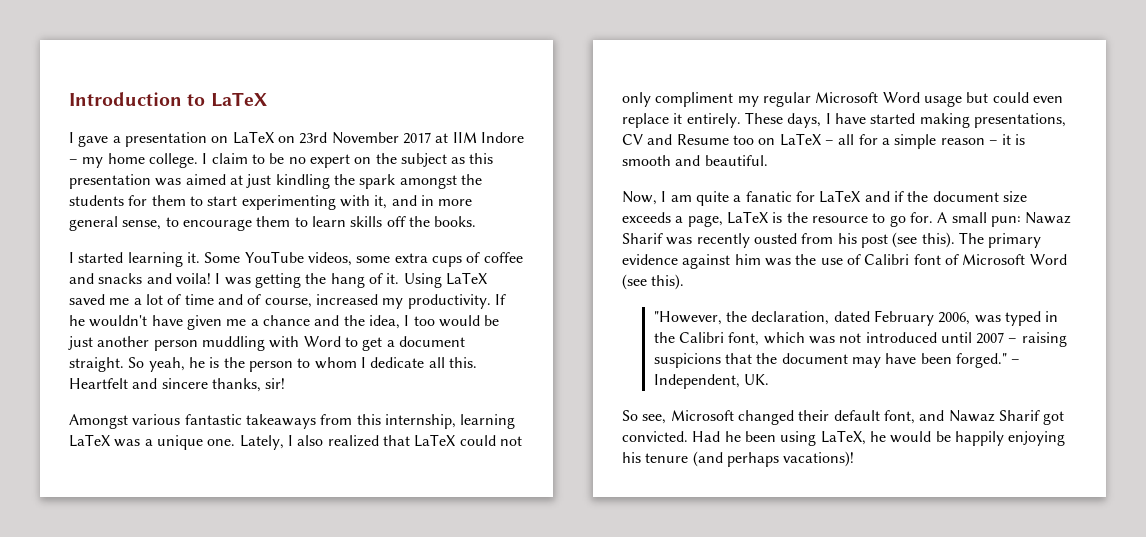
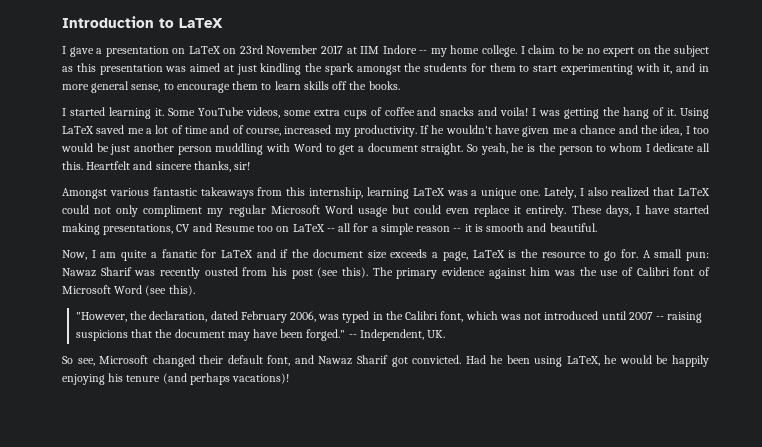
- I gave a presentation on LaTeX on 23rd November 2017 at IIM Indore – my home college.
+ I gave a presentation on LaTeX on 23rd November 2017 at IIM Indore -- my home college.
- These days, I have started making presentations, CV and Resume too on LaTeX – all for a simple reason – it is smooth and beautiful.
+ These days, I have started making presentations, CV and Resume too on LaTeX -- all for a simple reason -- it is smooth and beautiful.
- "However, the declaration, dated February 2006, was typed in the Calibri font, which was not introduced until 2007 – raising suspicions that the document may have been forged."
+ "However, the declaration, dated February 2006, was typed in the Calibri font, which was not introduced until 2007 -- raising suspicions that the document may have been forged."
- – Independent, UK.
+ -- Independent, UK.

